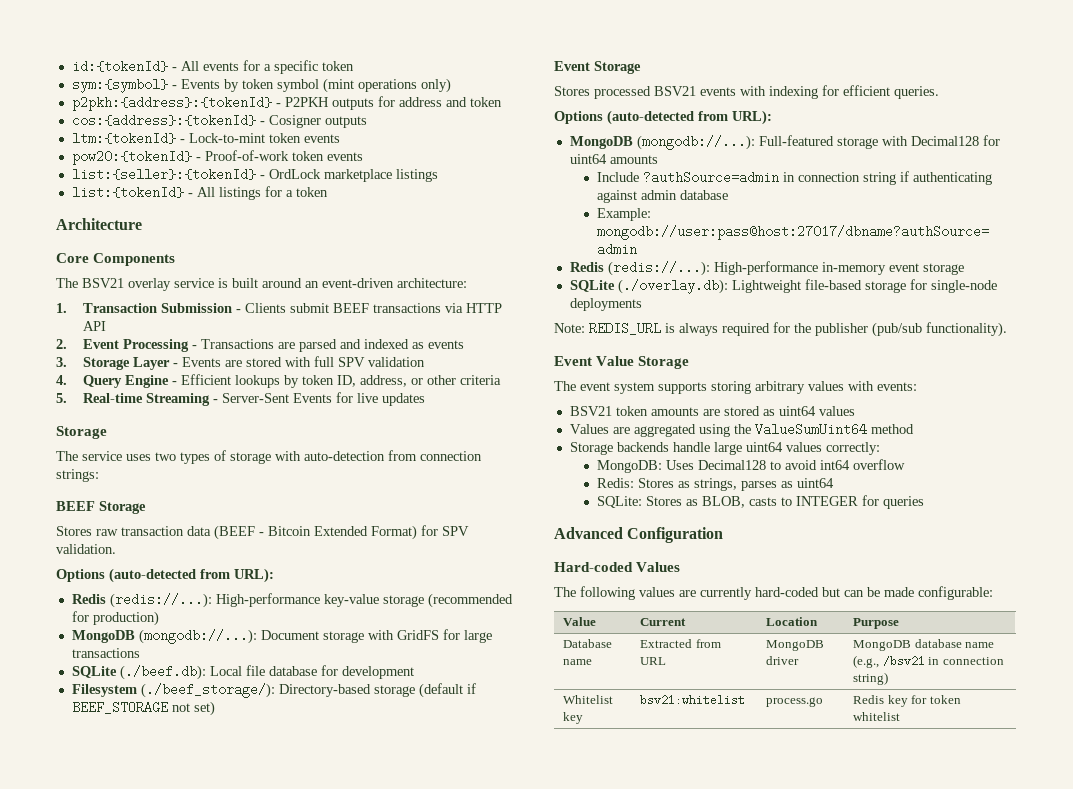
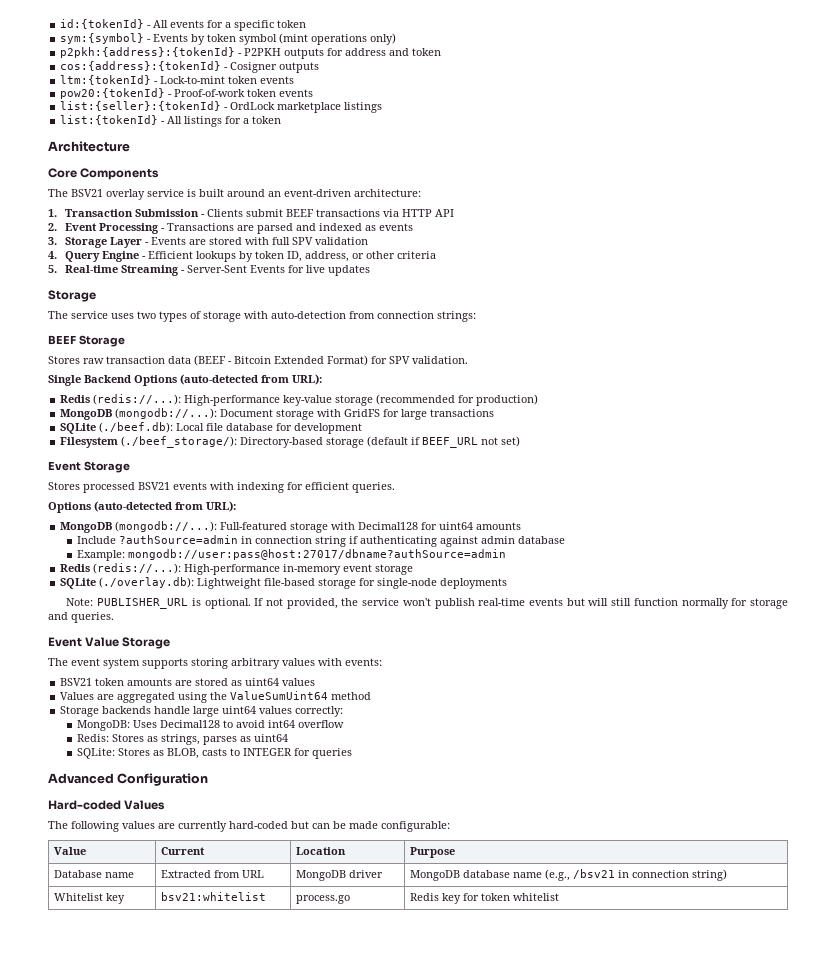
  Stores raw transaction data (BEEF - Bitcoin Extended Format) for SPV validation.
- Options (auto-detected from URL):
+ Single Backend Options (auto-detected from URL):
- Filesystem (./beef_storage/): Directory-based storage (default if BEEF_STORAGE not set)
+ Filesystem (./beef_storage/): Directory-based storage (default if BEEF_URL not set)
- Note: REDIS_URL is always required for the publisher (pub/sub functionality).
+ Note: PUBLISHER_URL is optional. If not provided, the service won't publish real-time events but will still function normally for storage and queries.

